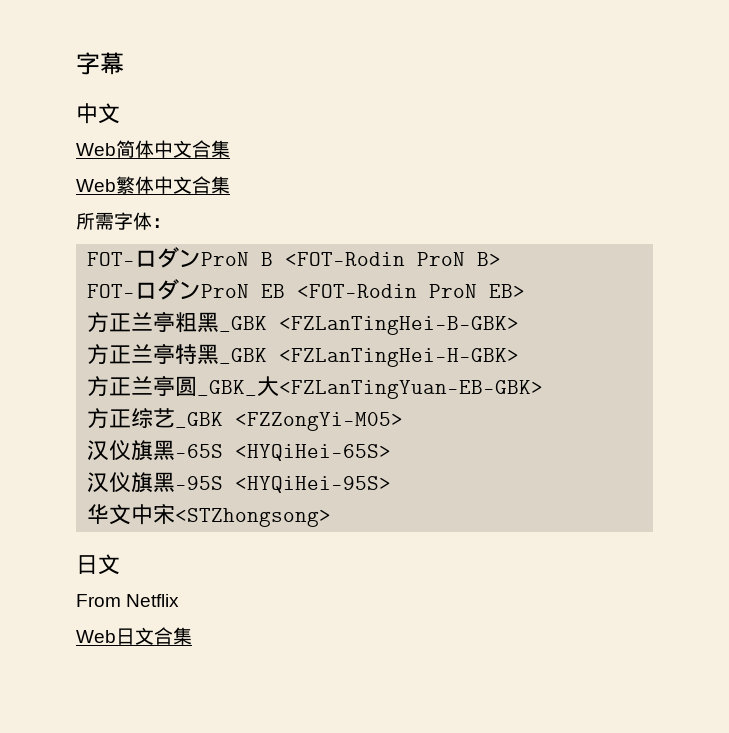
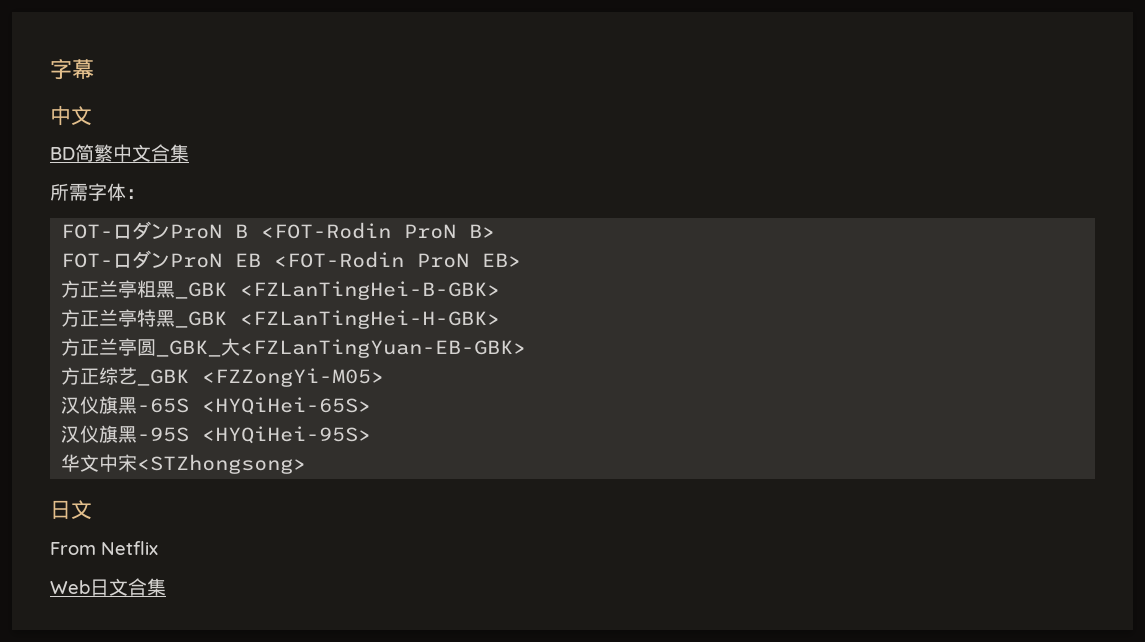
- Web简体中文合集
- Web繁体中文合集
+ BD简繁中文合集

